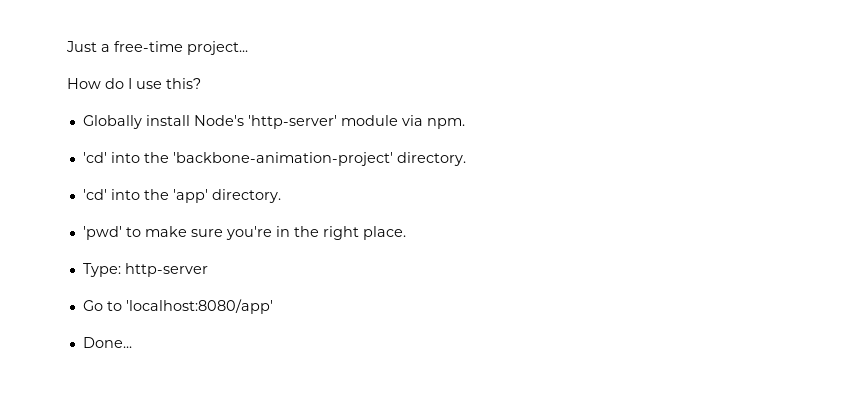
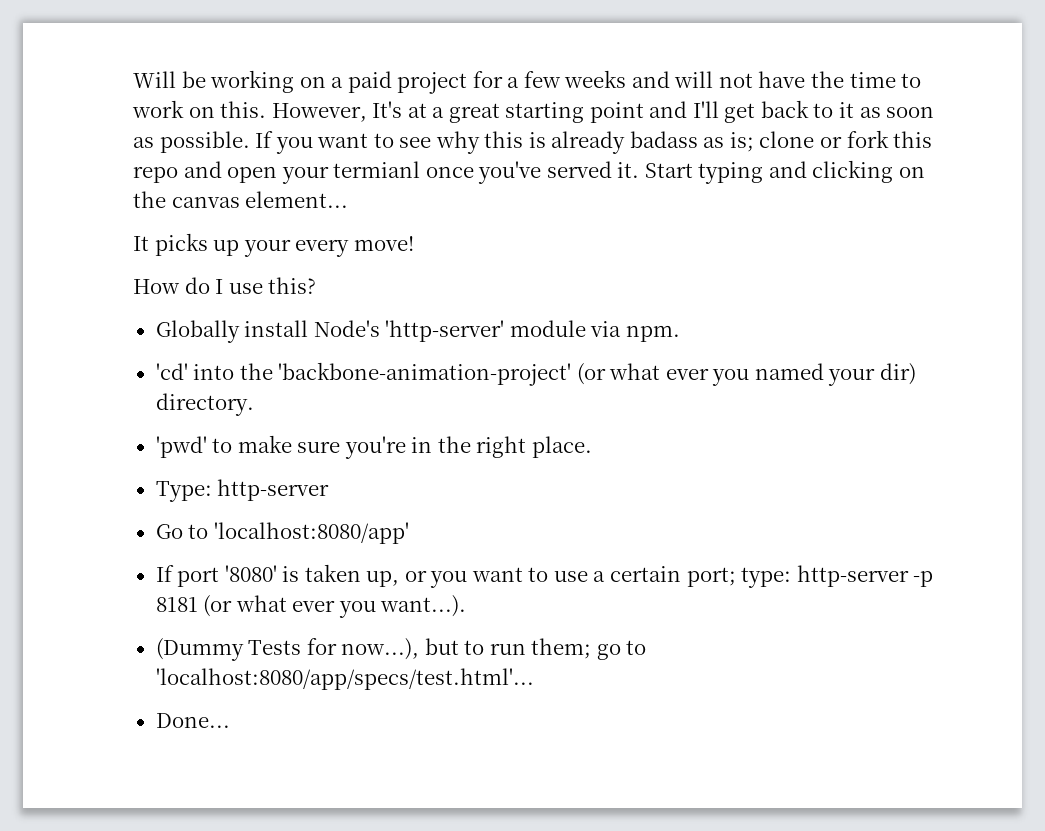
- Just a free-time project...
+ Will be working on a paid project for a few weeks and will not have the time to work on this. However, It's at a great starting point and I'll get back to it as soon as possible. If you want to see why this is already badass as is; clone or fork this repo and open your termianl once you've served it. Start typing and clicking on the canvas element...
+ It picks up your every move!
- 'cd' into the 'backbone-animation-project' directory.
- 'cd' into the 'app' directory.
+ 'cd' into the 'backbone-animation-project' (or what ever you named your dir) directory.
+ If port '8080' is taken up, or you want to use a certain port; type: http-server -p 8181 (or what ever you want...).
+ (Dummy Tests for now...), but to run them; go to 'localhost:8080/app/specs/test.html'...

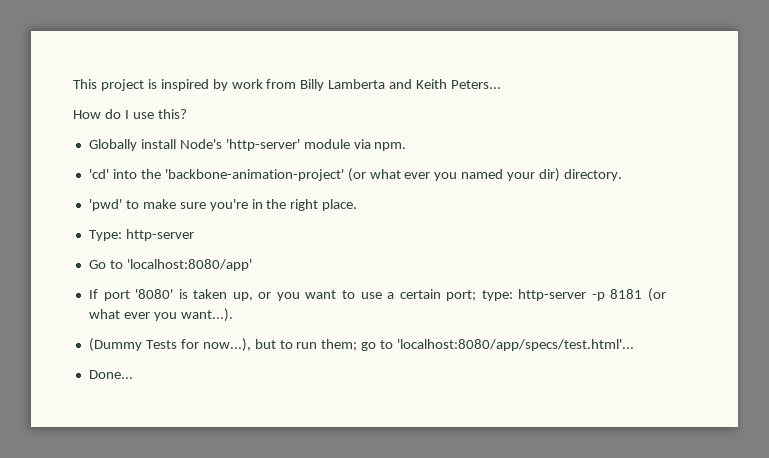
- Will be working on a paid project for a few weeks and will not have the time to work on this. However, It's at a great starting point and I'll get back to it as soon as possible. If you want to see why this is already badass as is; clone or fork this repo and open your termianl once you've served it. Start typing and clicking on the canvas element...
- It picks up your every move!
+ This project is inspired by work from Billy Lamberta and Keith Peters...

